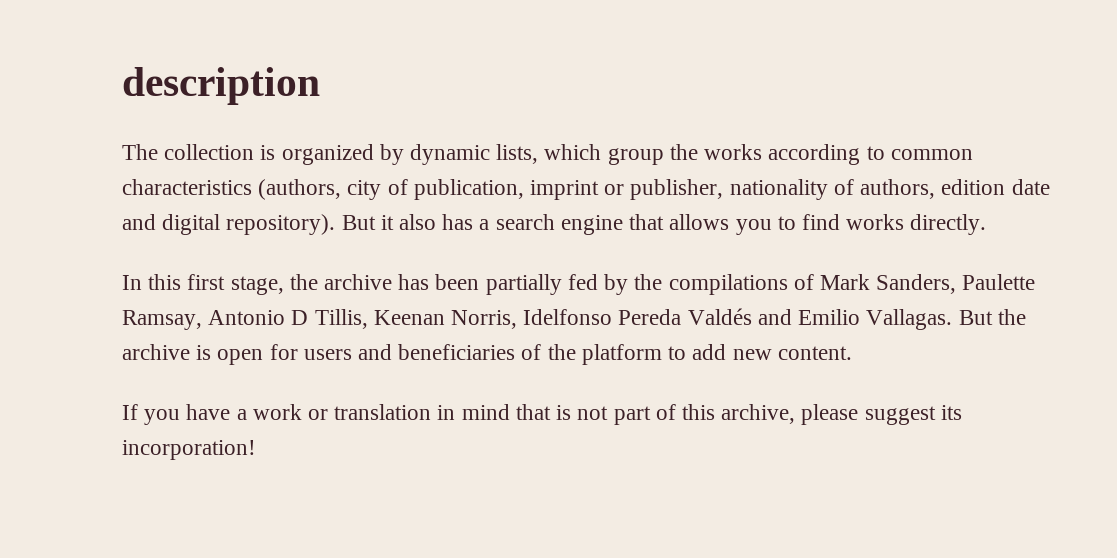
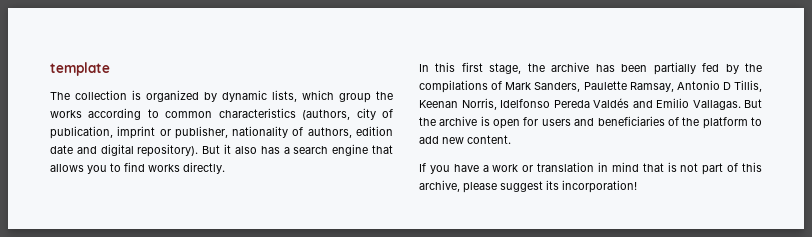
- description
+ template

